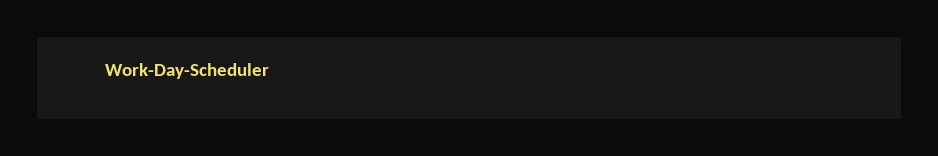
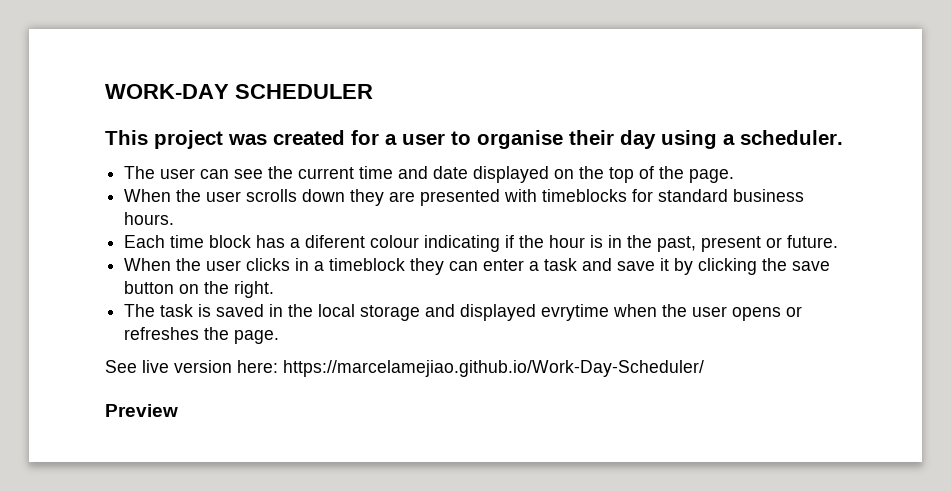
- Work-Day-Scheduler
+ WORK-DAY SCHEDULER
+ This project was created for a user to organise their day using a scheduler.
+ The user can see the current time and date displayed on the top of the page.
+ When the user scrolls down they are presented with timeblocks for standard business hours.
+ Each time block has a diferent colour indicating if the hour is in the past, present or future.
+ When the user clicks in a timeblock they can enter a task and save it by clicking the save button on the right.
+ The task is saved in the local storage and displayed evrytime when the user opens or refreshes the page.
+ See live version here: https://marcelamejiao.github.io/Work-Day-Scheduler/
+ Preview

